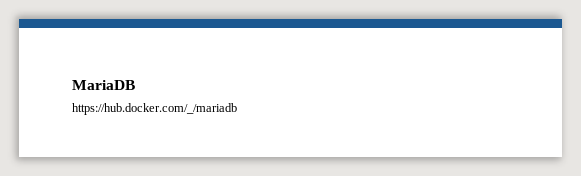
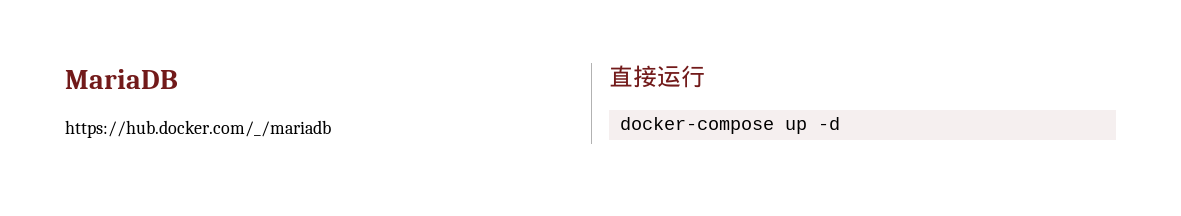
+ 直接运行
+ docker-compose up -d

